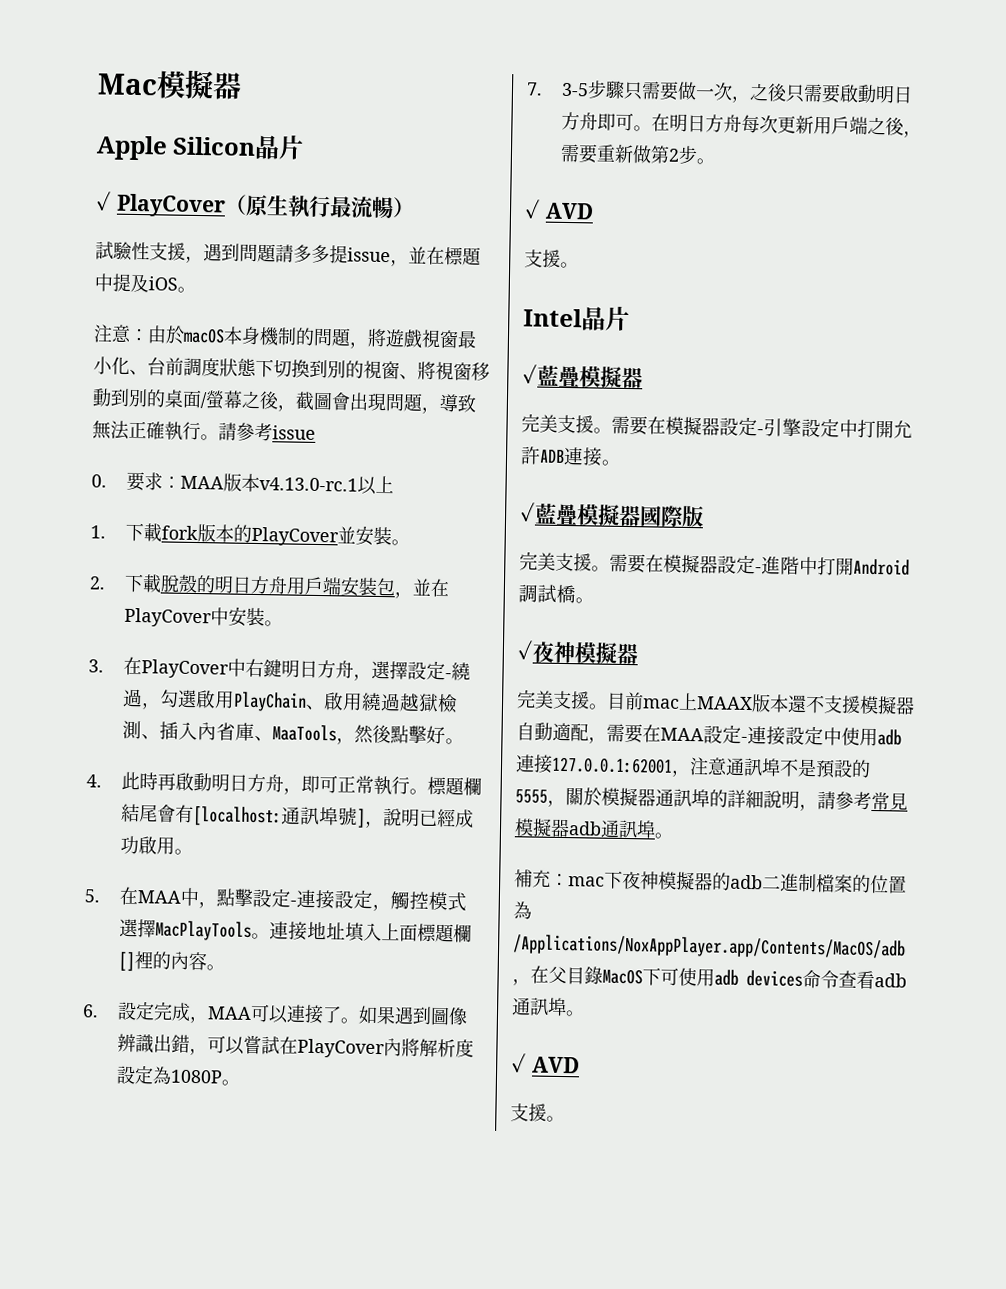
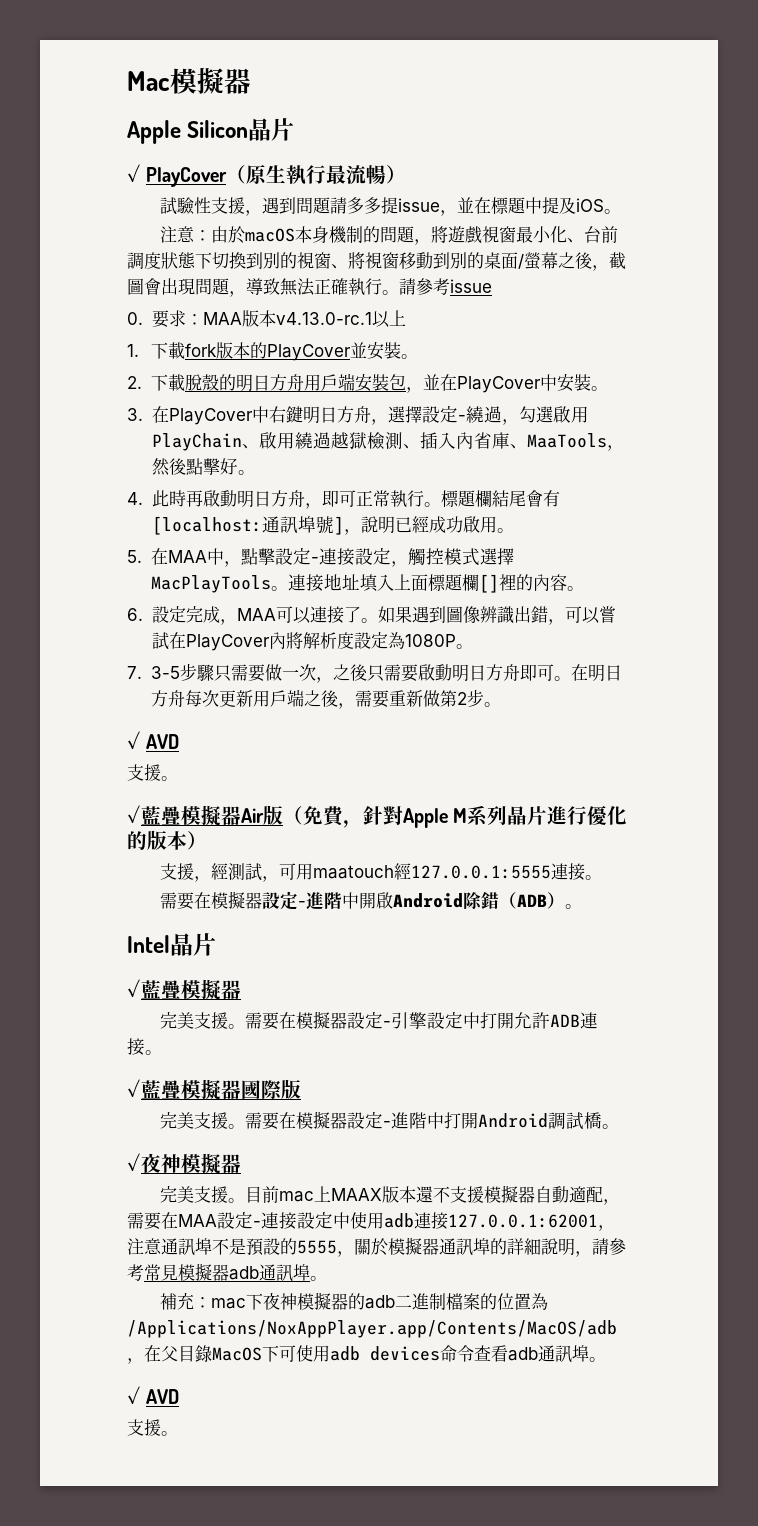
+ ✓藍疊模擬器Air版（免費，針對Apple M系列晶片進行優化的版本）
+ 支援，經測試，可用maatouch經127.0.0.1:5555連接。
+ 需要在模擬器設定-進階中開啟Android除錯（ADB）。

